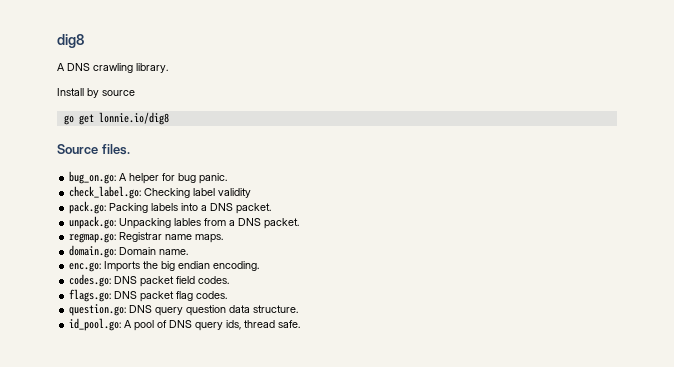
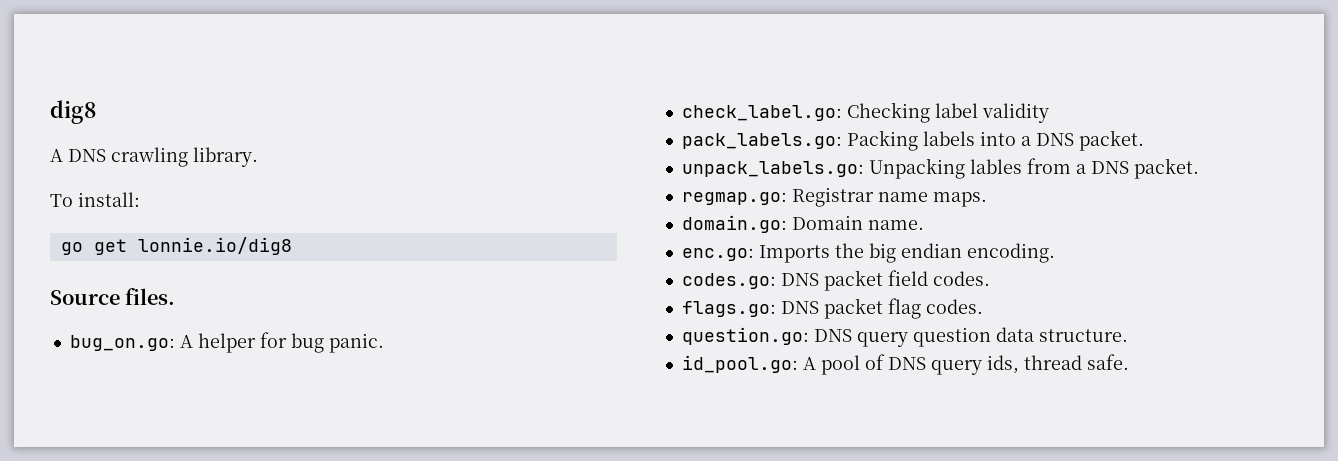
- Install by source
+ To install:
- pack.go: Packing labels into a DNS packet.
+ pack_labels.go: Packing labels into a DNS packet.
- unpack.go: Unpacking lables from a DNS packet.
+ unpack_labels.go: Unpacking lables from a DNS packet.

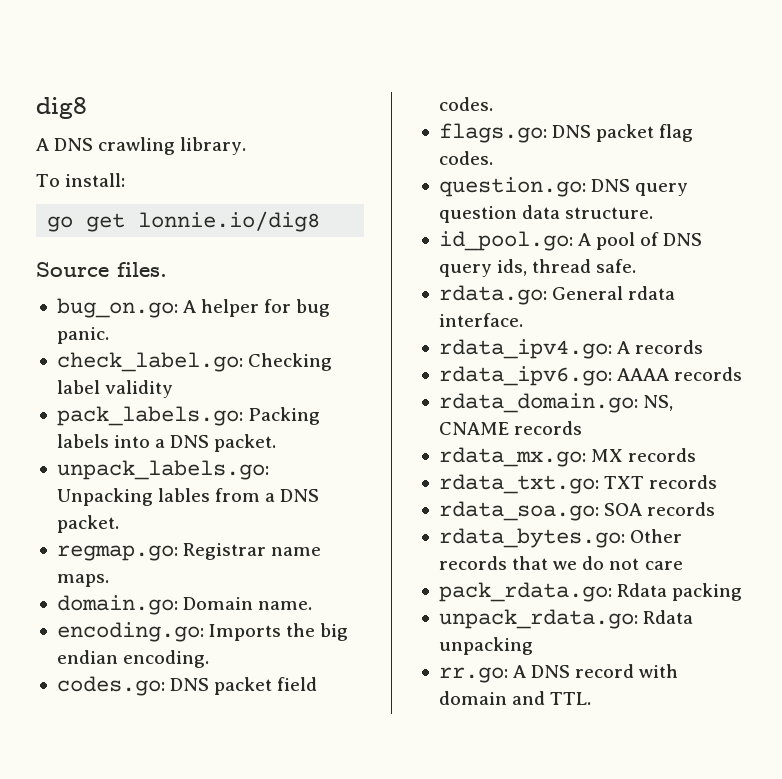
- enc.go: Imports the big endian encoding.
+ encoding.go: Imports the big endian encoding.
+ rdata.go: General rdata interface.
+ rdata_ipv4.go: A records
+ rdata_ipv6.go: AAAA records
+ rdata_domain.go: NS, CNAME records
+ rdata_mx.go: MX records
+ rdata_txt.go: TXT records
+ rdata_soa.go: SOA records
+ rdata_bytes.go: Other records that we do not care
+ pack_rdata.go: Rdata packing
+ unpack_rdata.go: Rdata unpacking
+ rr.go: A DNS record with domain and TTL.

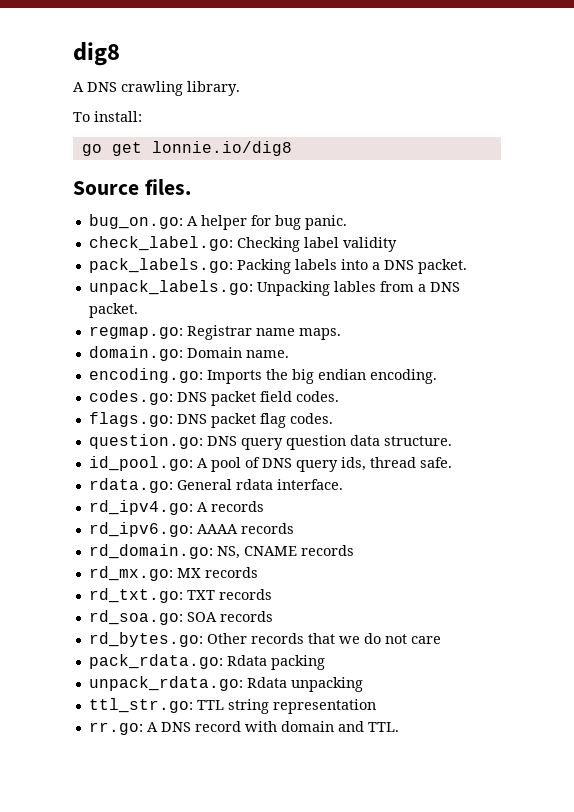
- rdata_ipv4.go: A records
+ rd_ipv4.go: A records
- rdata_ipv6.go: AAAA records
+ rd_ipv6.go: AAAA records
- rdata_domain.go: NS, CNAME records
+ rd_domain.go: NS, CNAME records
- rdata_mx.go: MX records
+ rd_mx.go: MX records
- rdata_txt.go: TXT records
+ rd_txt.go: TXT records
- rdata_soa.go: SOA records
+ rd_soa.go: SOA records
- rdata_bytes.go: Other records that we do not care
+ rd_bytes.go: Other records that we do not care
+ ttl_str.go: TTL string representation

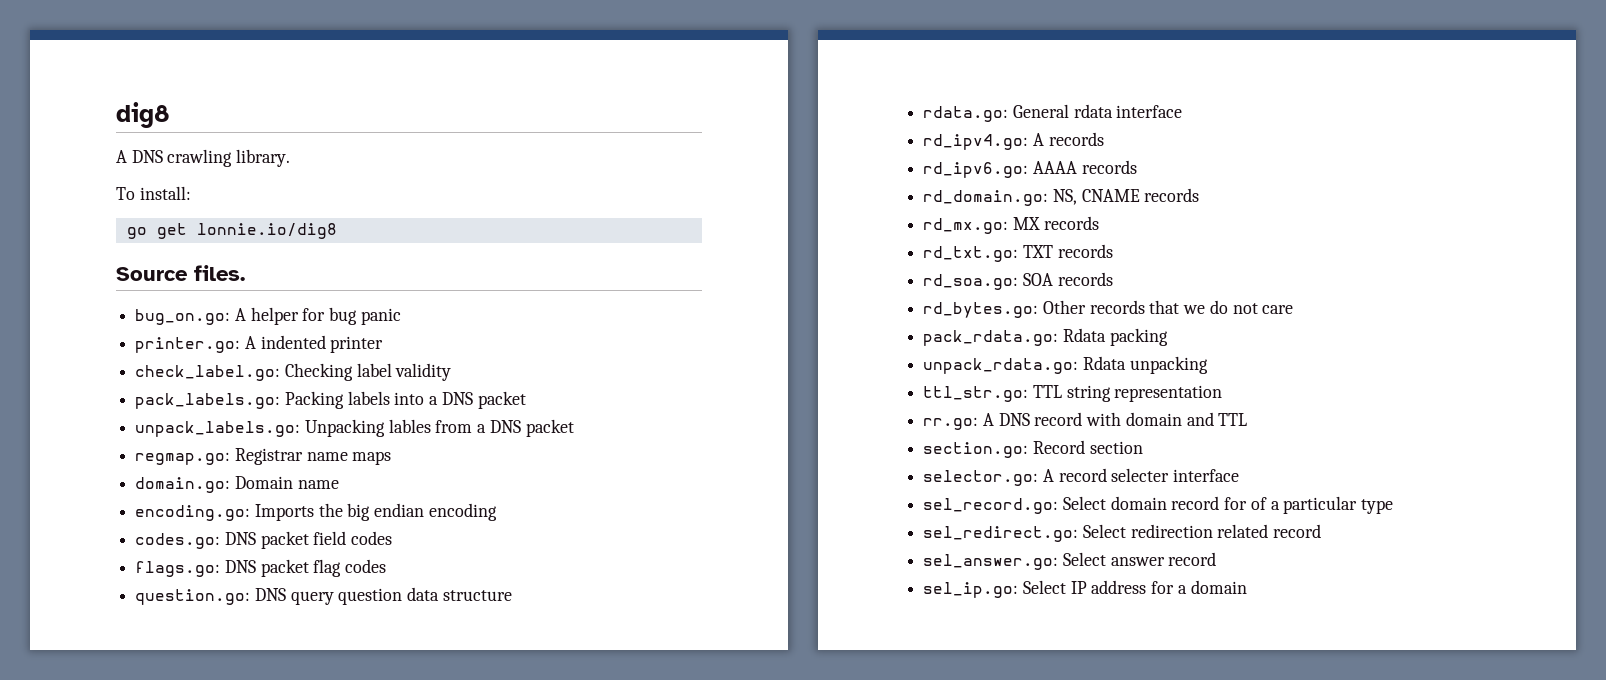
- bug_on.go: A helper for bug panic.
+ bug_on.go: A helper for bug panic
+ printer.go: A indented printer
- pack_labels.go: Packing labels into a DNS packet.
+ pack_labels.go: Packing labels into a DNS packet
- unpack_labels.go: Unpacking lables from a DNS packet.
+ unpack_labels.go: Unpacking lables from a DNS packet
- regmap.go: Registrar name maps.
+ regmap.go: Registrar name maps
- domain.go: Domain name.
+ domain.go: Domain name
- encoding.go: Imports the big endian encoding.
+ encoding.go: Imports the big endian encoding
- codes.go: DNS packet field codes.
+ codes.go: DNS packet field codes
- flags.go: DNS packet flag codes.
+ flags.go: DNS packet flag codes
- question.go: DNS query question data structure.
- id_pool.go: A pool of DNS query ids, thread safe.
+ question.go: DNS query question data structure
- rdata.go: General rdata interface.
+ rdata.go: General rdata interface
- rr.go: A DNS record with domain and TTL.
+ rr.go: A DNS record with domain and TTL
+ section.go: Record section
+ selector.go: A record selecter interface
+ sel_record.go: Select domain record for of a particular type
+ sel_redirect.go: Select redirection related record
+ sel_answer.go: Select answer record
+ sel_ip.go: Select IP address for a domain

